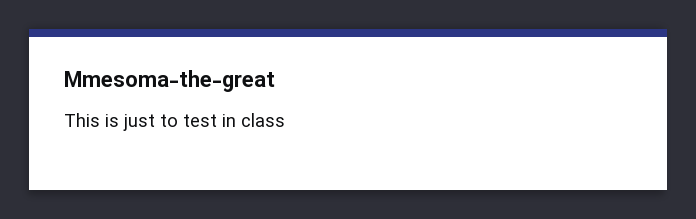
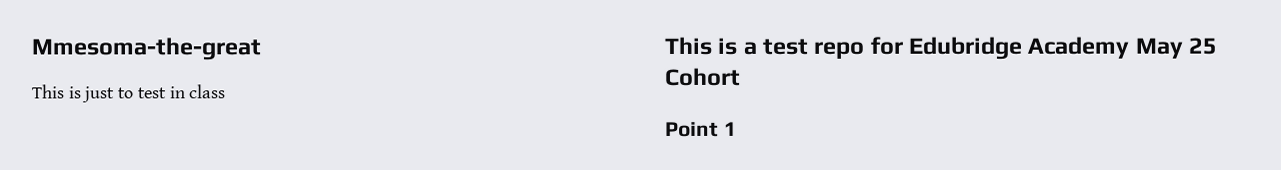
+ This is a test repo for Edubridge Academy May 25 Cohort
+ Point 1

